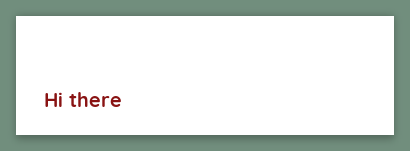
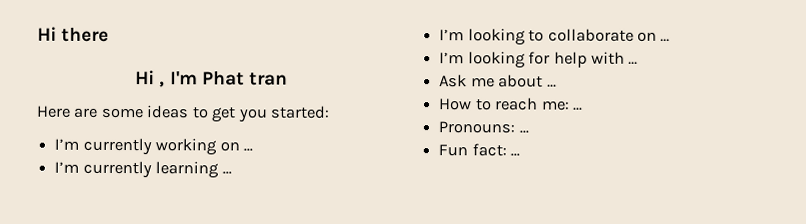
+ Hi , I'm Phat tran
+ Here are some ideas to get you started:
+ I’m currently working on ...
+ I’m currently learning ...
+ I’m looking to collaborate on ...
+ I’m looking for help with ...
+ Ask me about ...
+ How to reach me: ...
+ Pronouns: ...
+ Fun fact: ...

